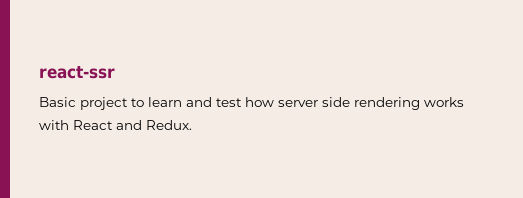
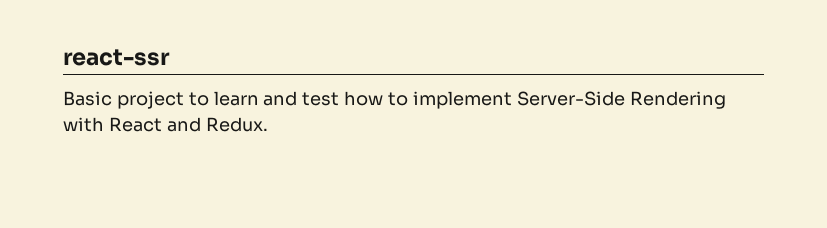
- Basic project to learn and test how server side rendering works with React and Redux.
+ Basic project to learn and test how to implement Server-Side Rendering with React and Redux.

